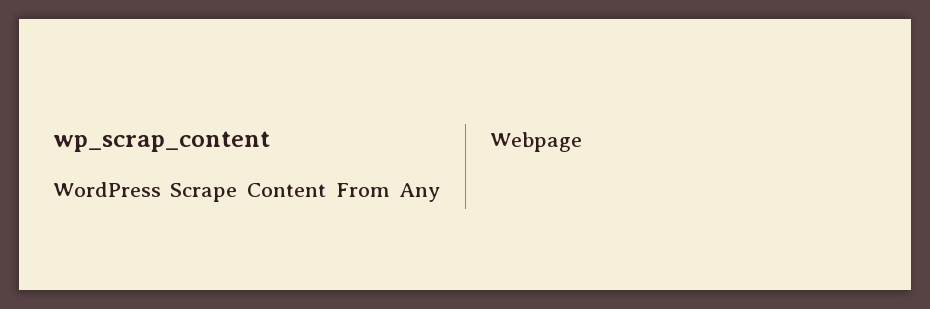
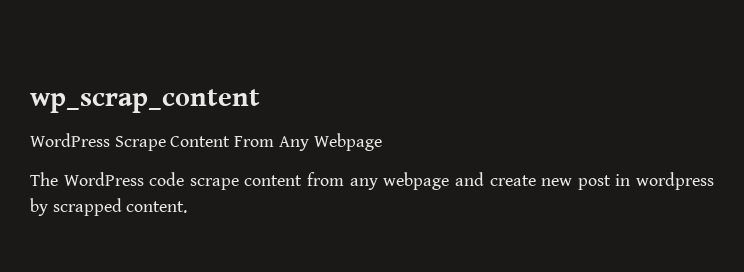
+ The WordPress code scrape content from any webpage and create new post in wordpress by scrapped content.

